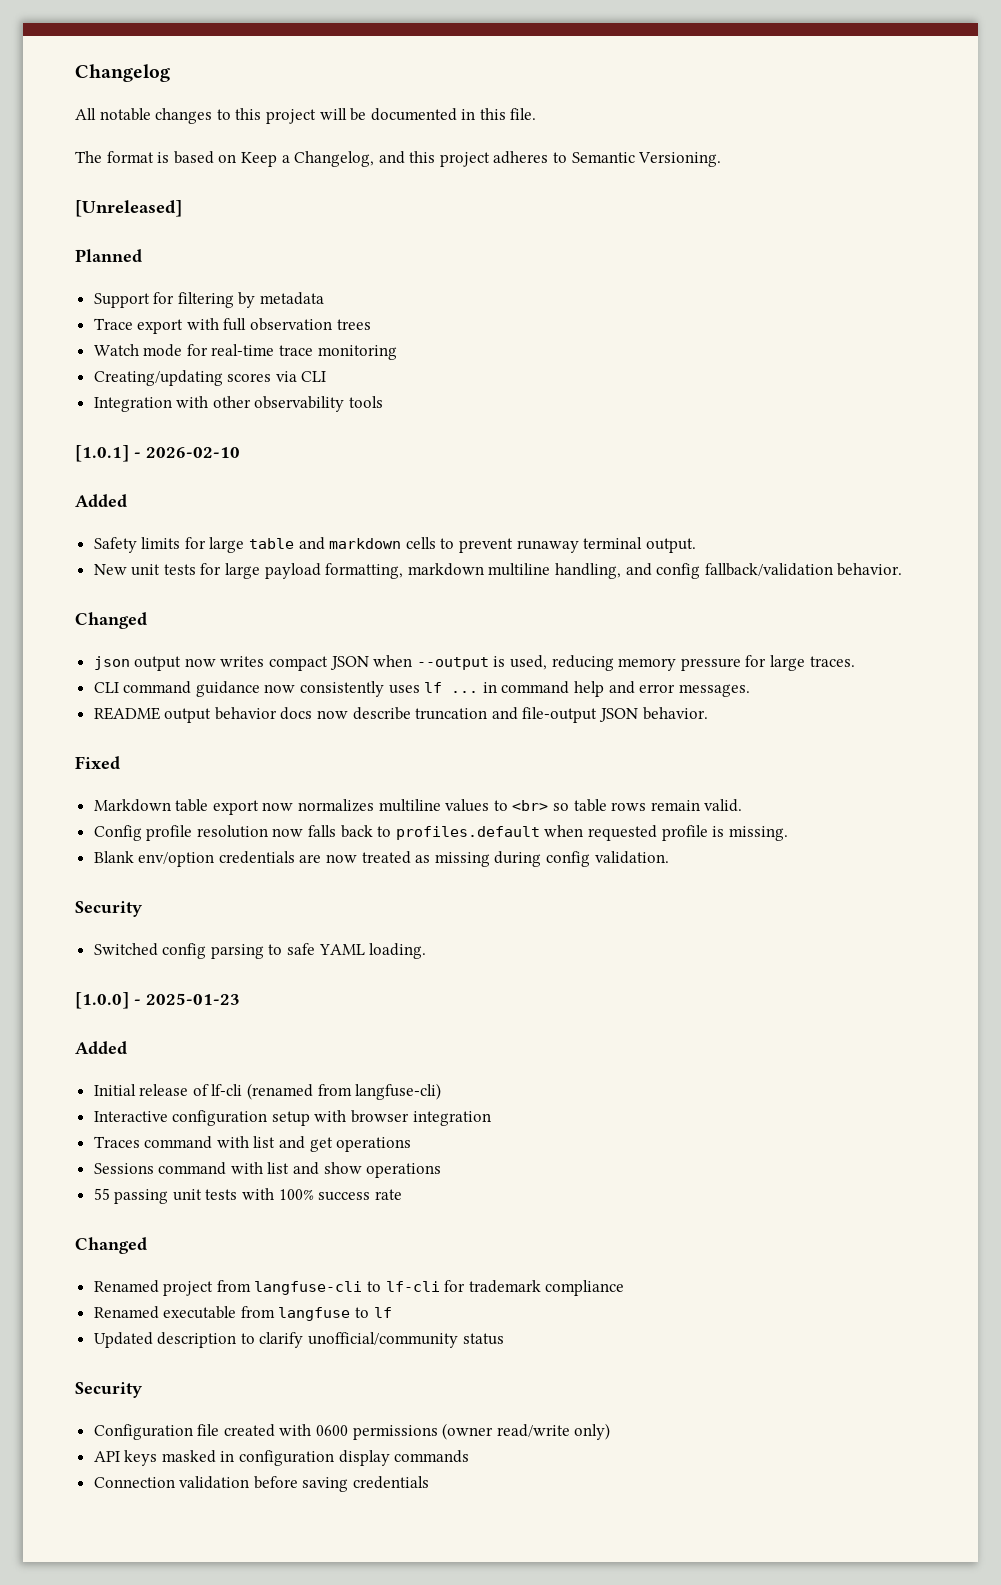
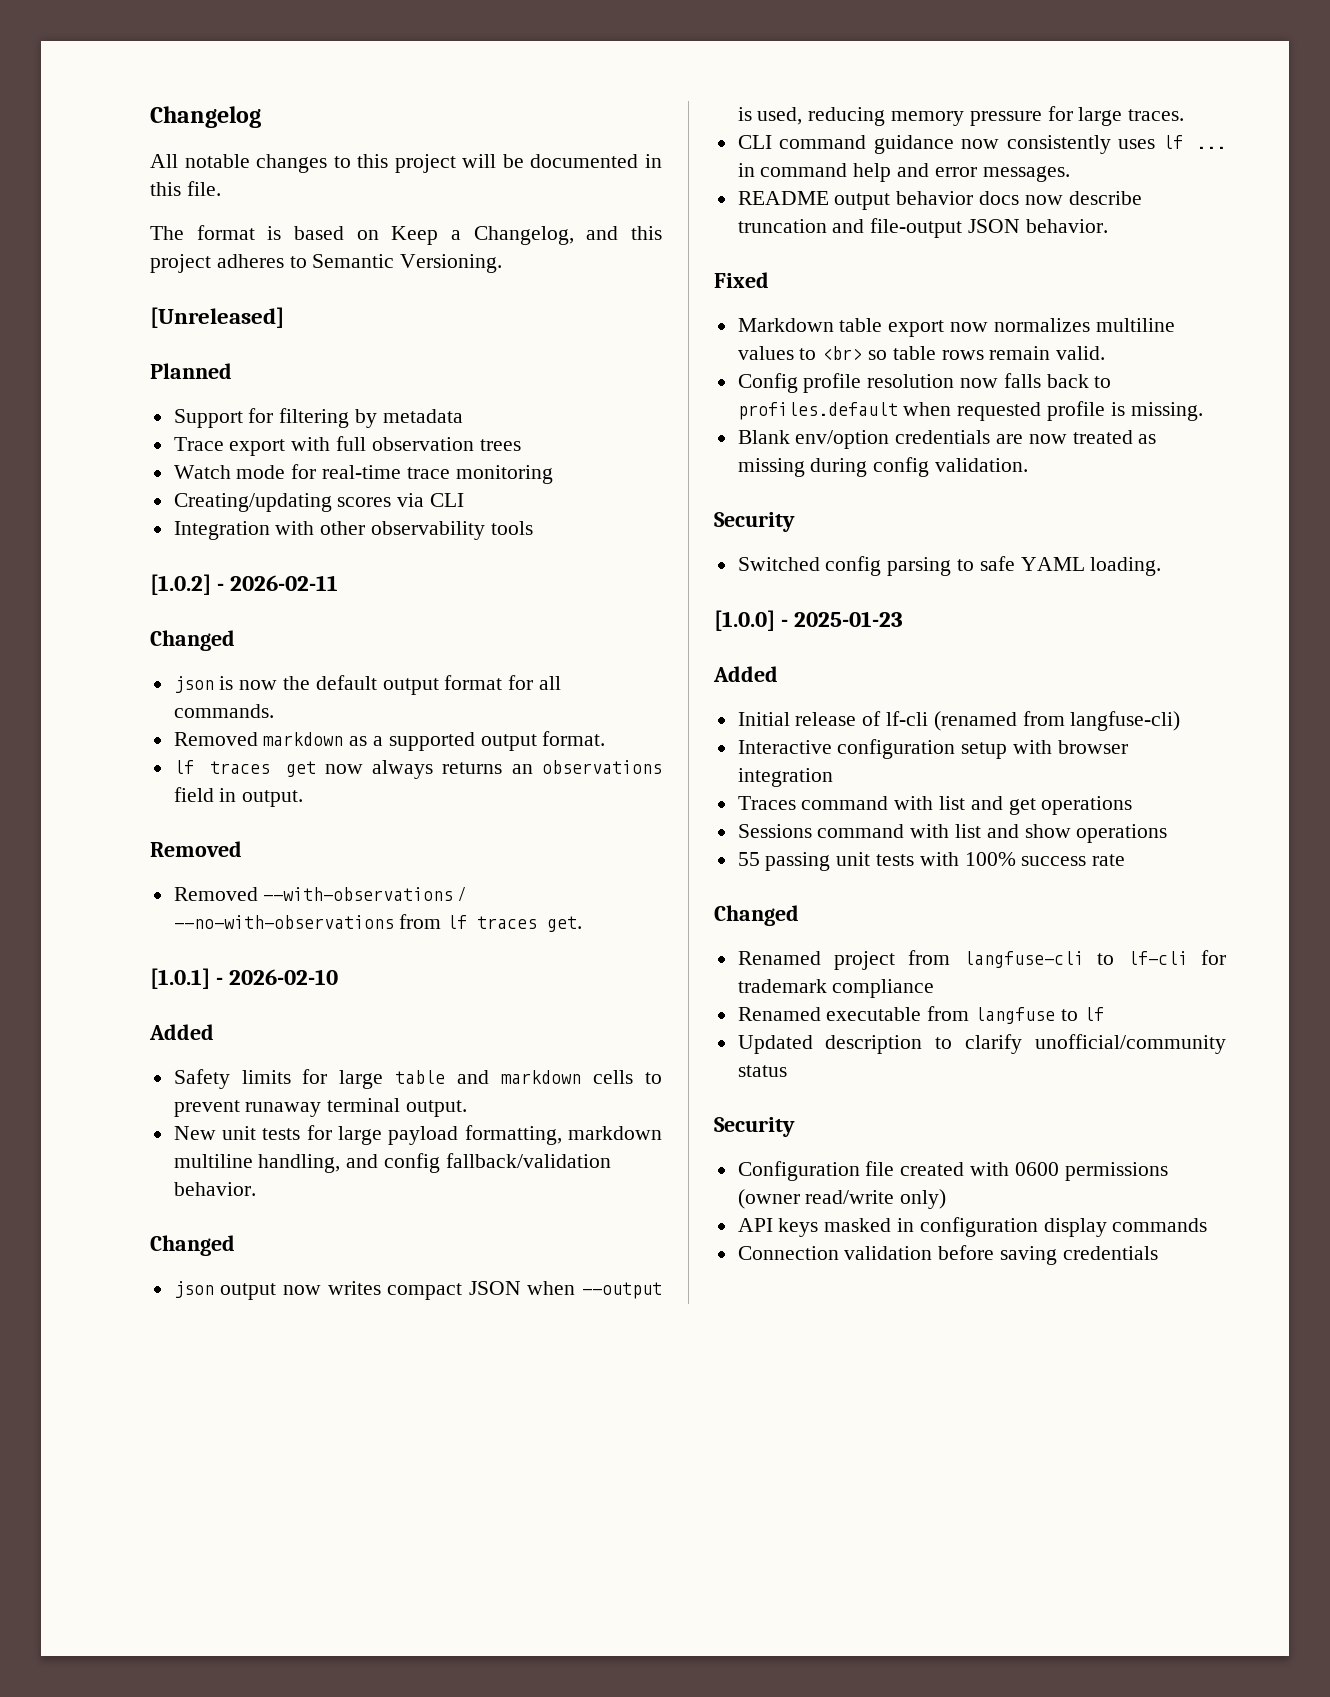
+ [1.0.2] - 2026-02-11
+ Changed
+ json is now the default output format for all commands.
+ Removed markdown as a supported output format.
+ lf traces get now always returns an observations field in output.
+ Removed
+ Removed --with-observations / --no-with-observations from lf traces get.

